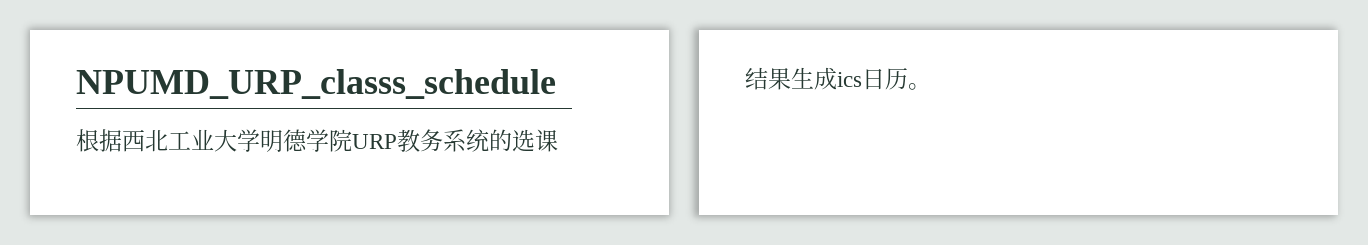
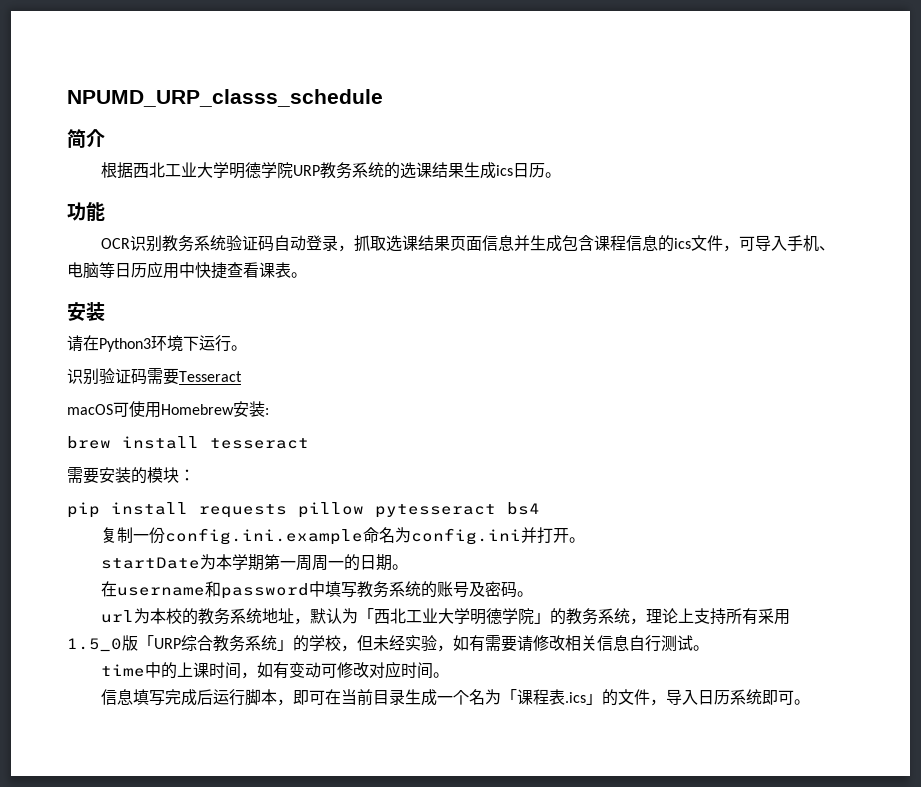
+ 简介
+ 功能
+ OCR识别教务系统验证码自动登录，抓取选课结果页面信息并生成包含课程信息的ics文件，可导入手机、电脑等日历应用中快捷查看课表。
+ 安装
+ 请在Python3环境下运行。
+ 识别验证码需要Tesseract
+ macOS可使用Homebrew安装:
+ brew install tesseract
+ 需要安装的模块：
+ pip install requests pillow pytesseract bs4
+ 复制一份config.ini.example命名为config.ini并打开。
+ startDate为本学期第一周周一的日期。
+ 在username和password中填写教务系统的账号及密码。
+ url为本校的教务系统地址，默认为「西北工业大学明德学院」的教务系统，理论上支持所有采用1.5_0版「URP综合教务系统」的学校，但未经实验，如有需要请修改相关信息自行测试。
+ time中的上课时间，如有变动可修改对应时间。
+ 信息填写完成后运行脚本，即可在当前目录生成一个名为「课程表.ics」的文件，导入日历系统即可。

